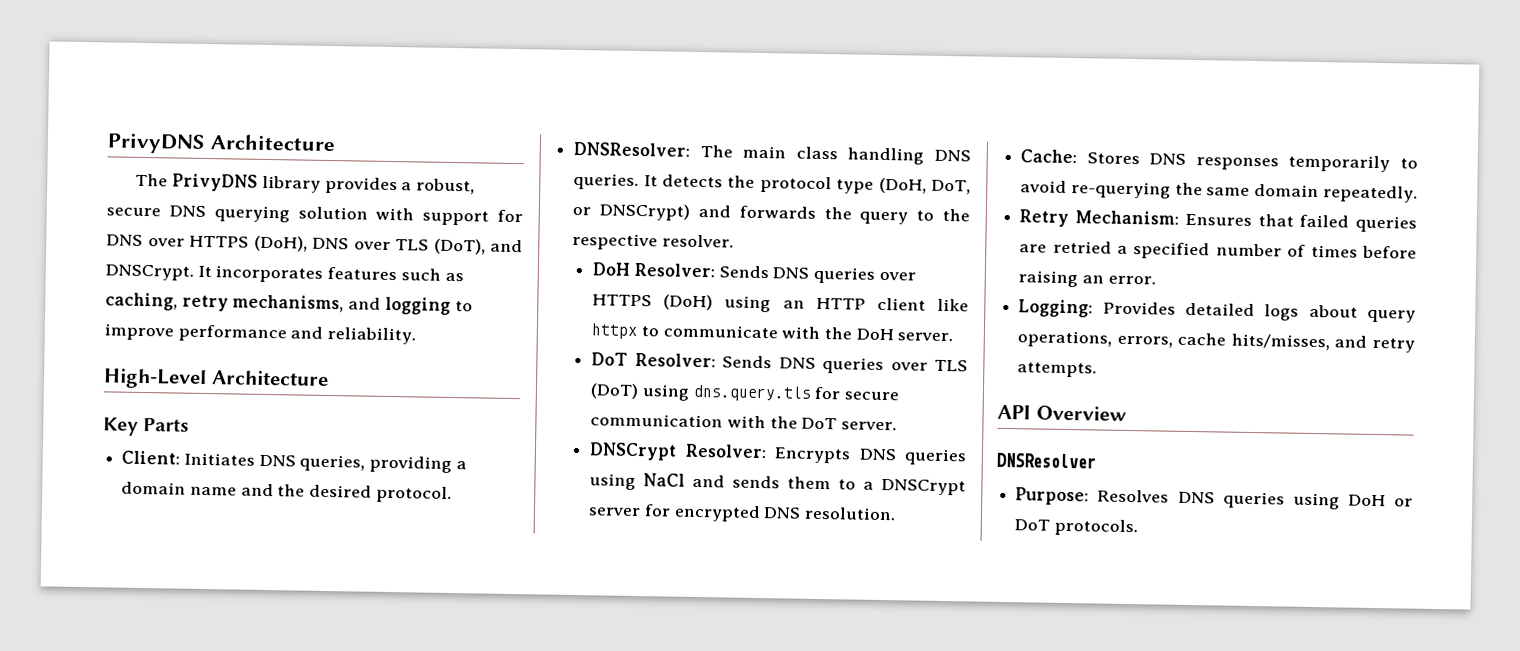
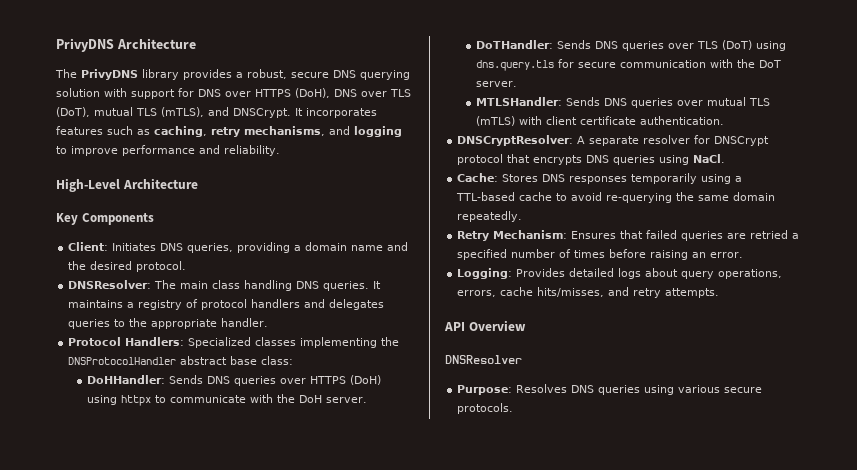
- The PrivyDNS library provides a robust, secure DNS querying solution with support for DNS over HTTPS (DoH), DNS over TLS (DoT), and DNSCrypt.
+ The PrivyDNS library provides a robust, secure DNS querying solution with support for DNS over HTTPS (DoH), DNS over TLS (DoT), mutual TLS (mTLS), and DNSCrypt.
- Key Parts
+ Key Components
- It detects the protocol type (DoH, DoT, or DNSCrypt) and forwards the query to the respective resolver.
- DoH Resolver: Sends DNS queries over HTTPS (DoH) using an HTTP client like httpx to communicate with the DoH server.
+ It maintains a registry of protocol handlers and delegates queries to the appropriate handler.
+ Protocol Handlers: Specialized classes implementing the DNSProtocolHandler abstract base class:
+ DoHHandler: Sends DNS queries over HTTPS (DoH) using httpx to communicate with the DoH server.
- DoT Resolver: Sends DNS queries over TLS (DoT) using dns.query.tls for secure communication with the DoT server.
+ DoTHandler: Sends DNS queries over TLS (DoT) using dns.query.tls for secure communication with the DoT server.
- DNSCrypt Resolver: Encrypts DNS queries using NaCl and sends them to a DNSCrypt server for encrypted DNS resolution.
+ MTLSHandler: Sends DNS queries over mutual TLS (mTLS) with client certificate authentication.
+ DNSCryptResolver: A separate resolver for DNSCrypt protocol that encrypts DNS queries using NaCl.
- Cache: Stores DNS responses temporarily to avoid re-querying the same domain repeatedly.
+ Cache: Stores DNS responses temporarily using a TTL-based cache to avoid re-querying the same domain repeatedly.
- Purpose: Resolves DNS queries using DoH or DoT protocols.
+ Purpose: Resolves DNS queries using various secure protocols.

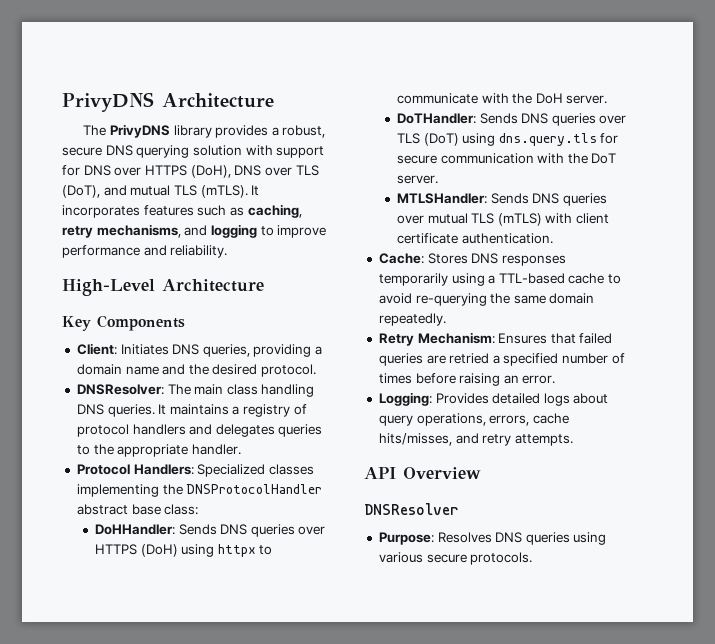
- The PrivyDNS library provides a robust, secure DNS querying solution with support for DNS over HTTPS (DoH), DNS over TLS (DoT), mutual TLS (mTLS), and DNSCrypt.
+ The PrivyDNS library provides a robust, secure DNS querying solution with support for DNS over HTTPS (DoH), DNS over TLS (DoT), and mutual TLS (mTLS).
- DNSCryptResolver: A separate resolver for DNSCrypt protocol that encrypts DNS queries using NaCl.

